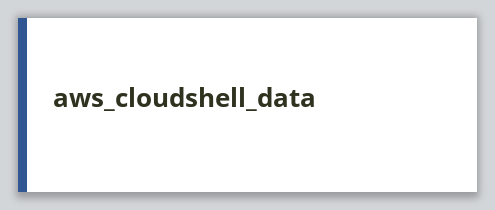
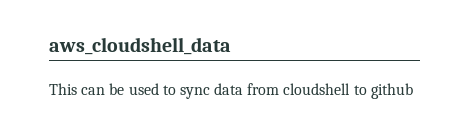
+ This can be used to sync data from cloudshell to github

